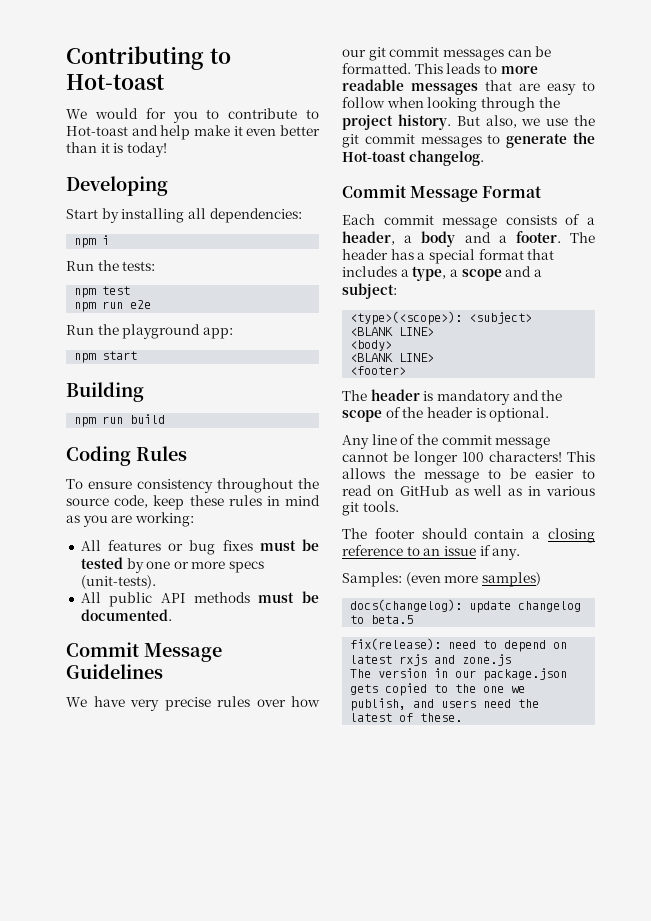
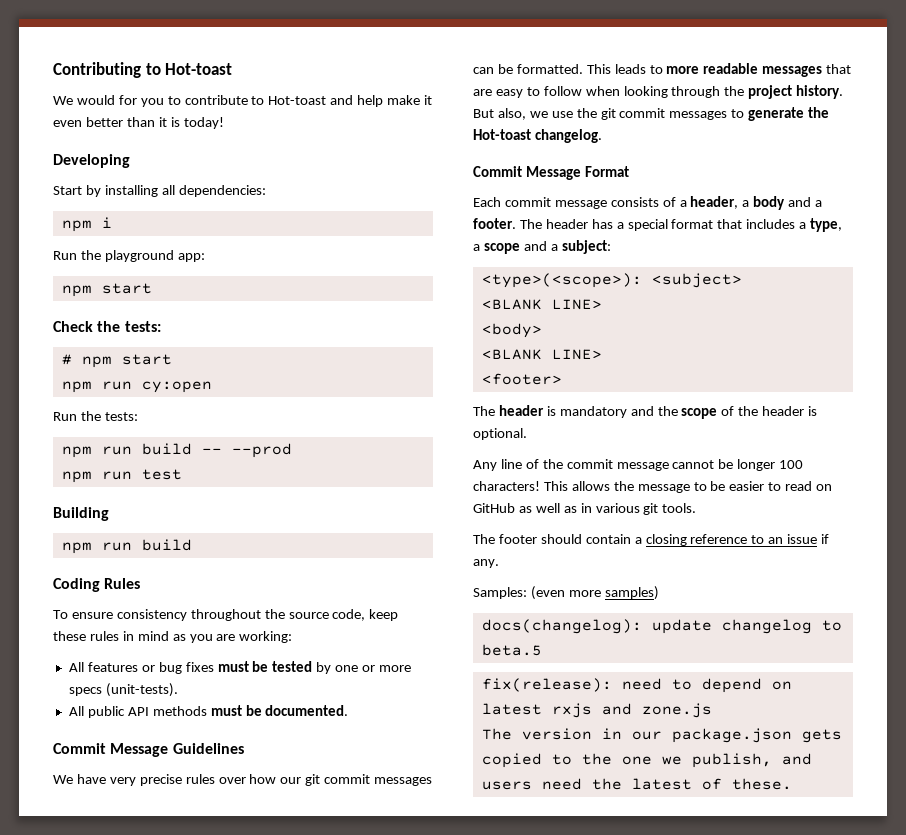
- Run the tests:
- npm test
- npm run e2e
+ Check the tests:
+ # npm start
+ npm run cy:open
+ Run the tests:
+ npm run build -- --prod
+ npm run test

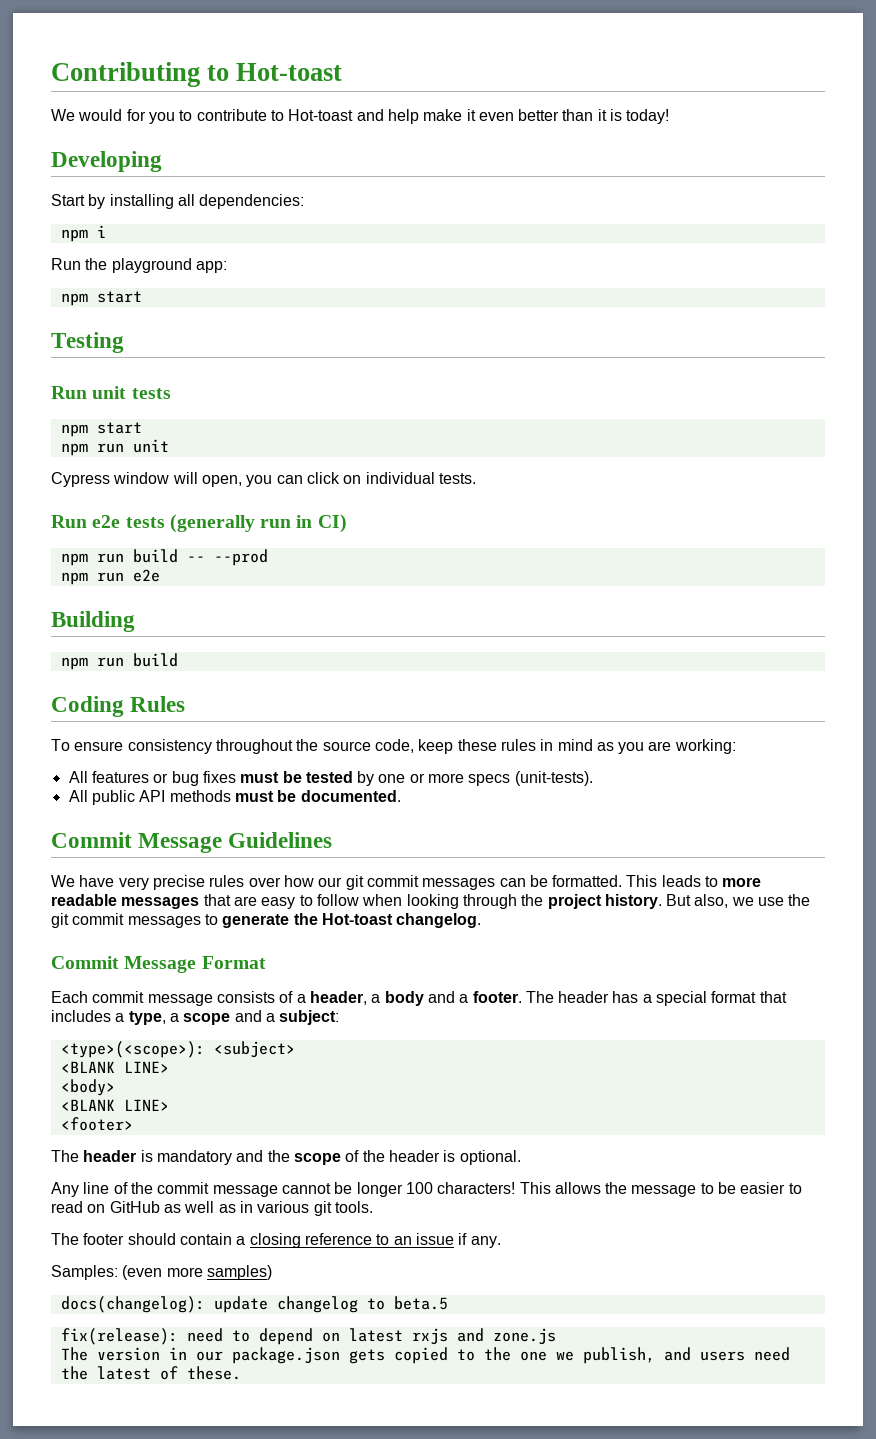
- Check the tests:
- # npm start
+ Testing
+ Run unit tests
+ npm start
- npm run cy:open
- Run the tests:
+ npm run unit
+ Cypress window will open, you can click on individual tests.
+ Run e2e tests (generally run in CI)
- npm run test
+ npm run e2e

